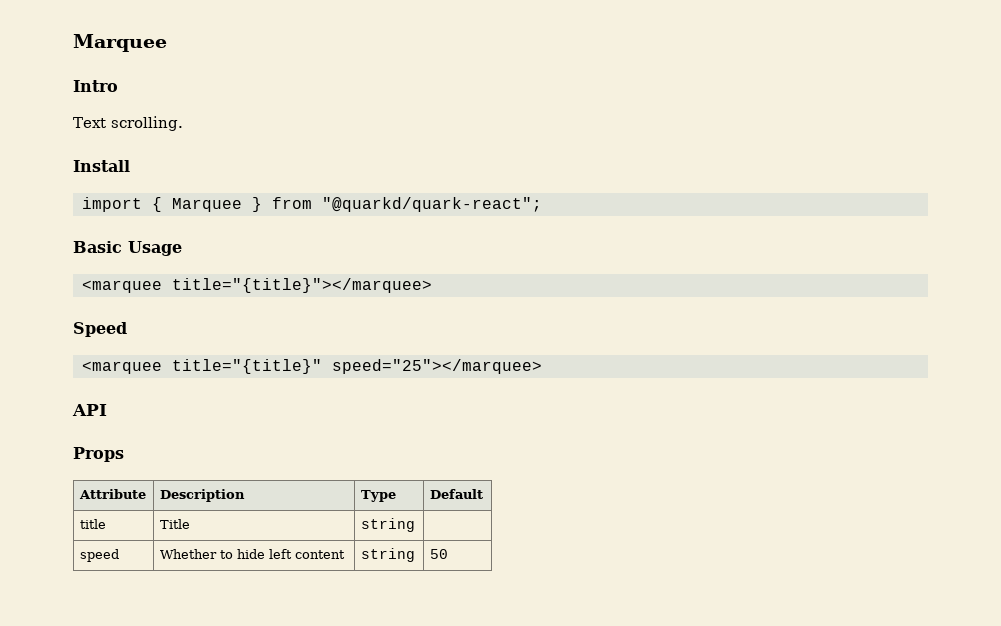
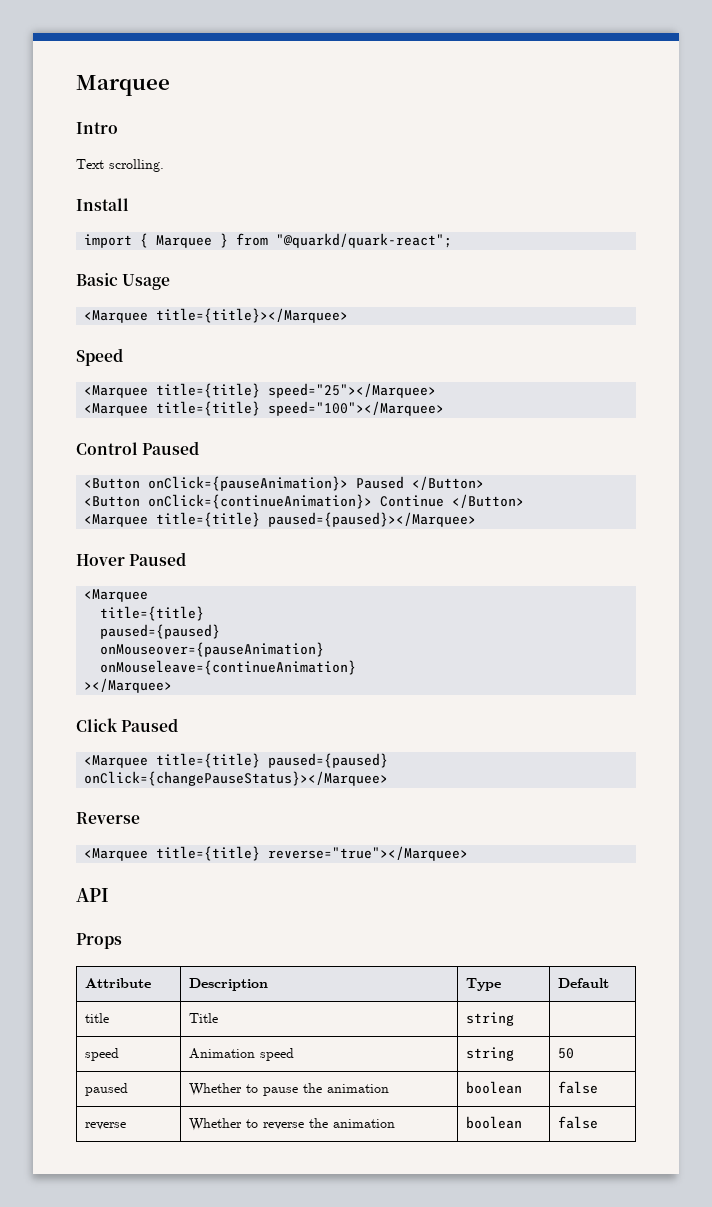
- <marquee title="{title}"></marquee>
+ <Marquee title={title}></Marquee>
- <marquee title="{title}" speed="25"></marquee>
+ <Marquee title={title} speed="25"></Marquee>
+ <Marquee title={title} speed="100"></Marquee>
+ Control Paused
+ <Button onClick={pauseAnimation}> Paused </Button>
+ <Button onClick={continueAnimation}> Continue </Button>
+ <Marquee title={title} paused={paused}></Marquee>
+ Hover Paused
+ <Marquee
+ title={title}
+ paused={paused}
+ onMouseover={pauseAnimation}
+ onMouseleave={continueAnimation}
+ ></Marquee>
+ Click Paused
+ <Marquee title={title} paused={paused} onClick={changePauseStatus}></Marquee>
+ Reverse
+ <Marquee title={title} reverse="true"></Marquee>
- speed | Whether to hide left content | string | 50
+ speed | Animation speed | string | 50
+ paused | Whether to pause the animation | boolean | false
+ reverse | Whether to reverse the animation | boolean | false

